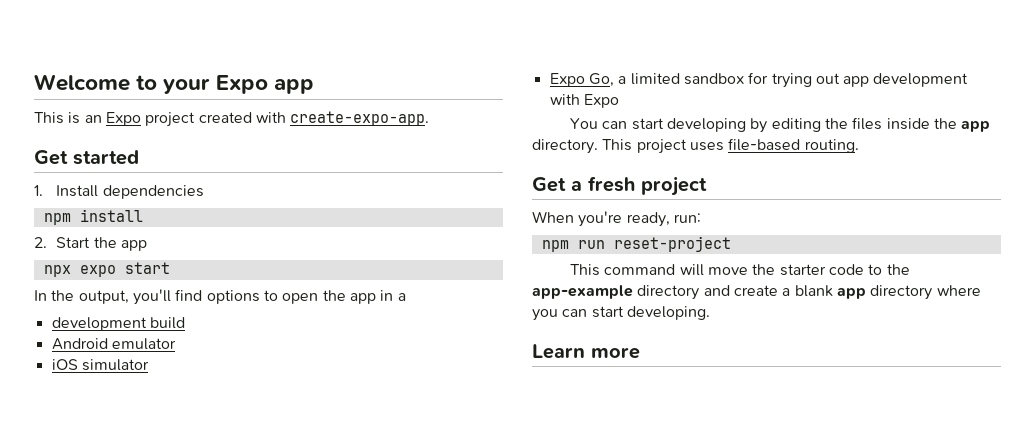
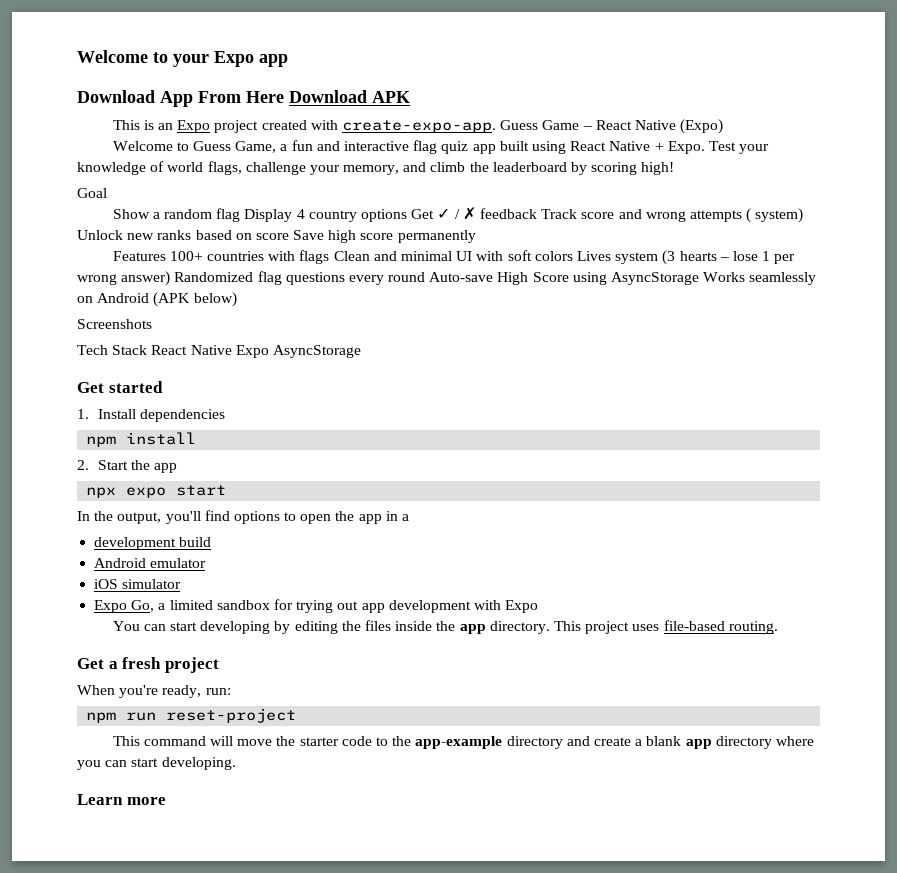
+ Download App From Here Download APK
+ Guess Game – React Native (Expo)
+ Welcome to Guess Game, a fun and interactive flag quiz app built using React Native + Expo. Test your knowledge of world flags, challenge your memory, and climb the leaderboard by scoring high!
+ Goal
+ Show a random flag Display 4 country options Get ✓ / ✗ feedback Track score and wrong attempts ( system) Unlock new ranks based on score Save high score permanently
+ Features 100+ countries with flags Clean and minimal UI with soft colors Lives system (3 hearts – lose 1 per wrong answer) Randomized flag questions every round Auto-save High Score using AsyncStorage Works seamlessly on Android (APK below)
+ Screenshots
+ Tech Stack React Native Expo AsyncStorage

